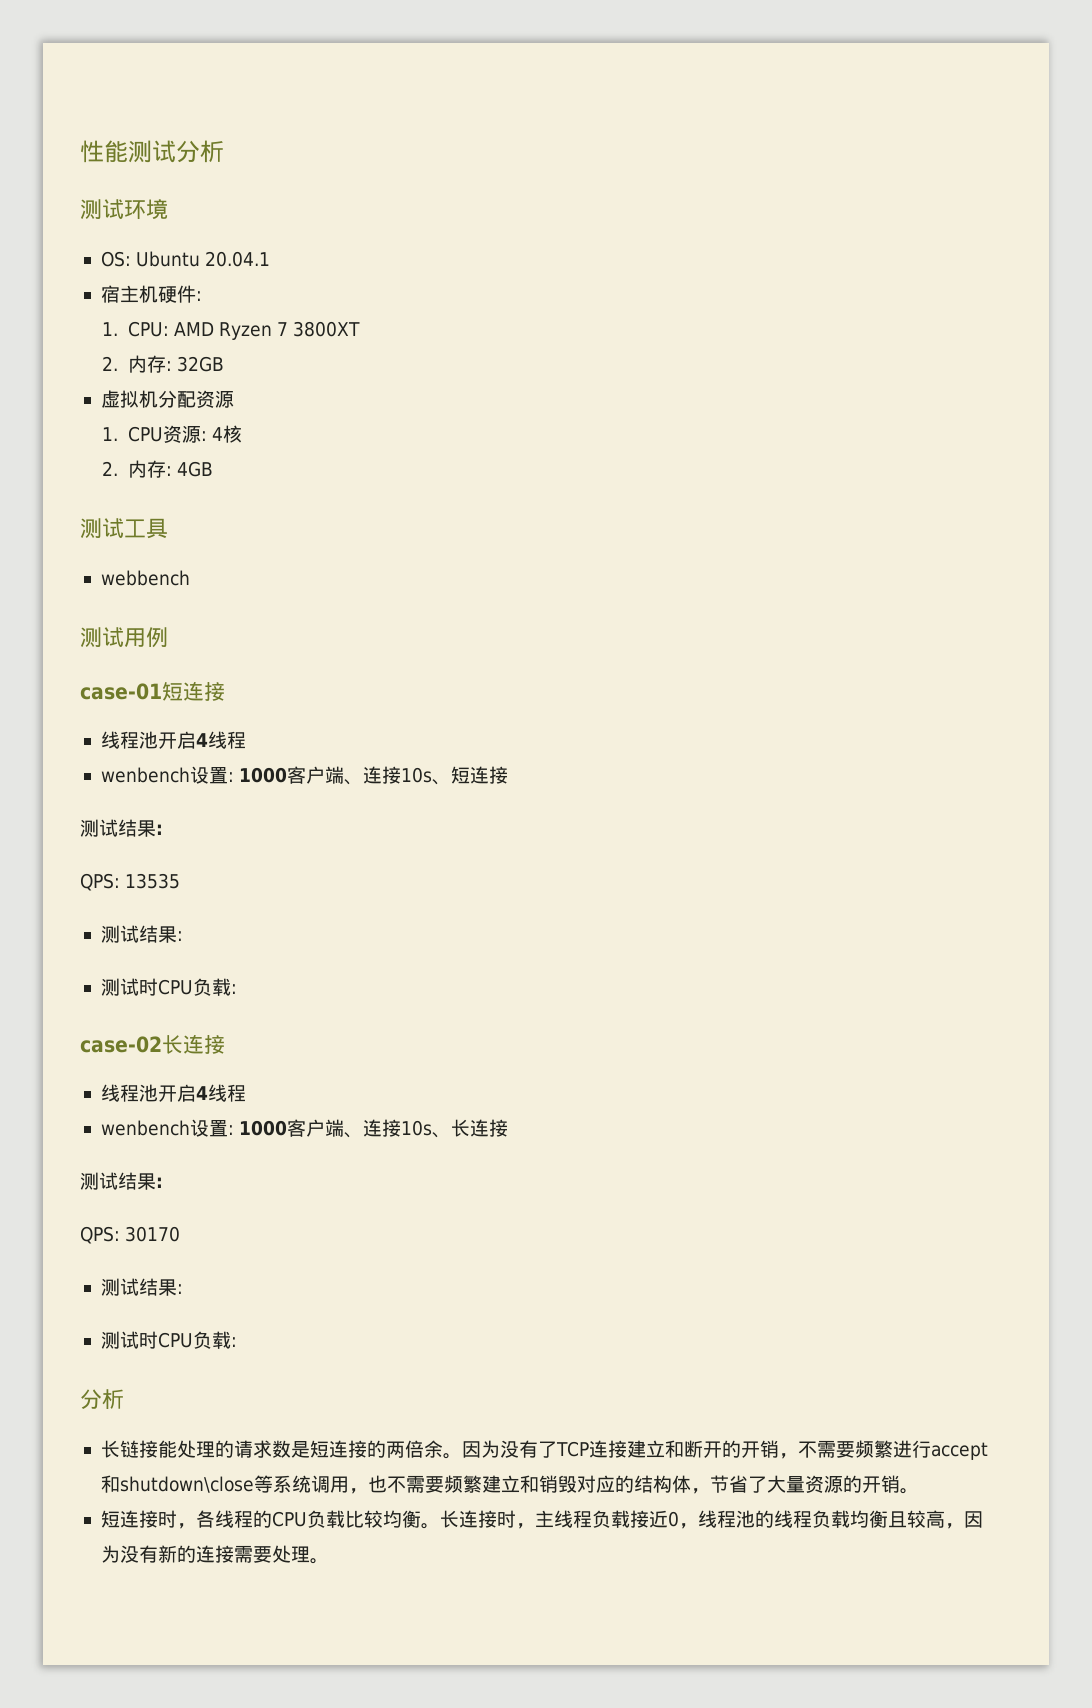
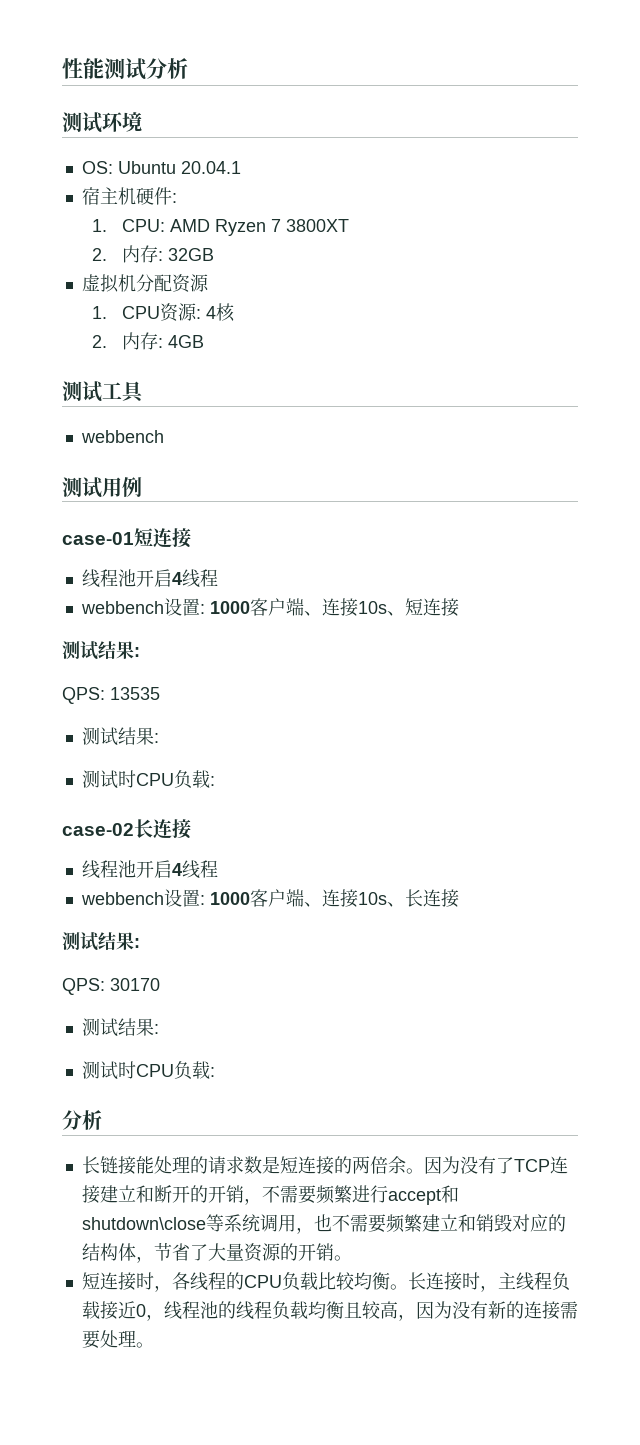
- wenbench设置: 1000客户端、连接10s、短连接
+ webbench设置: 1000客户端、连接10s、短连接
- wenbench设置: 1000客户端、连接10s、长连接
+ webbench设置: 1000客户端、连接10s、长连接

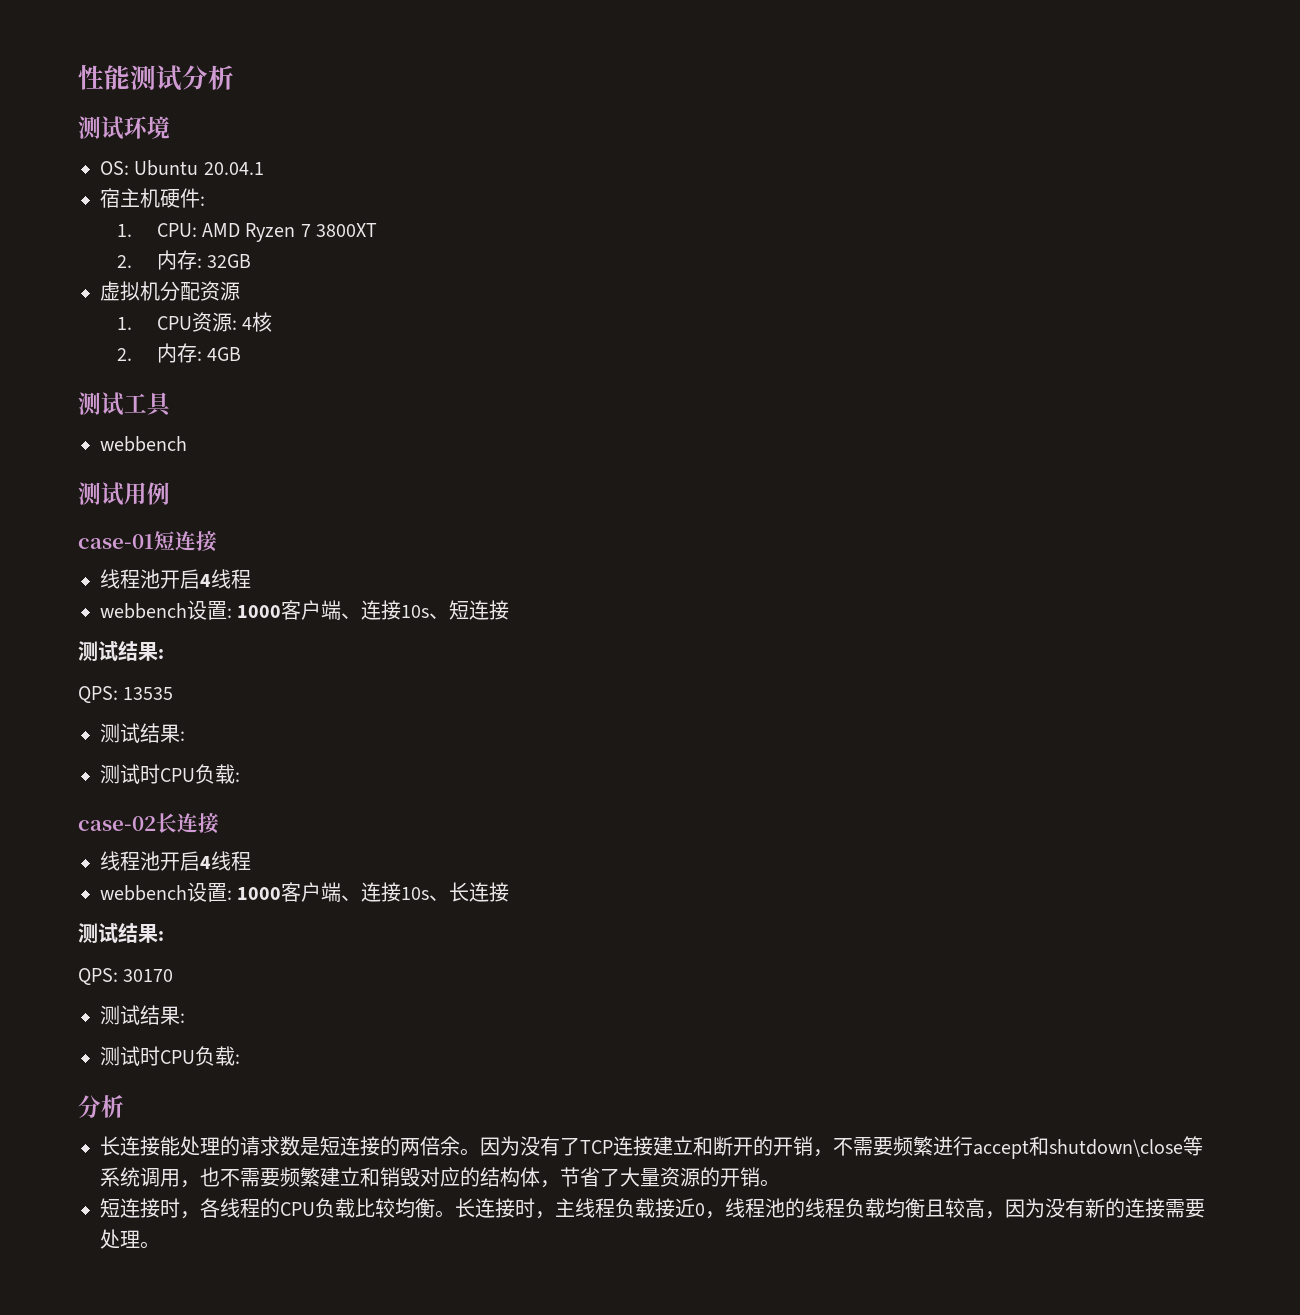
- 长链接能处理的请求数是短连接的两倍余。
+ 长连接能处理的请求数是短连接的两倍余。

